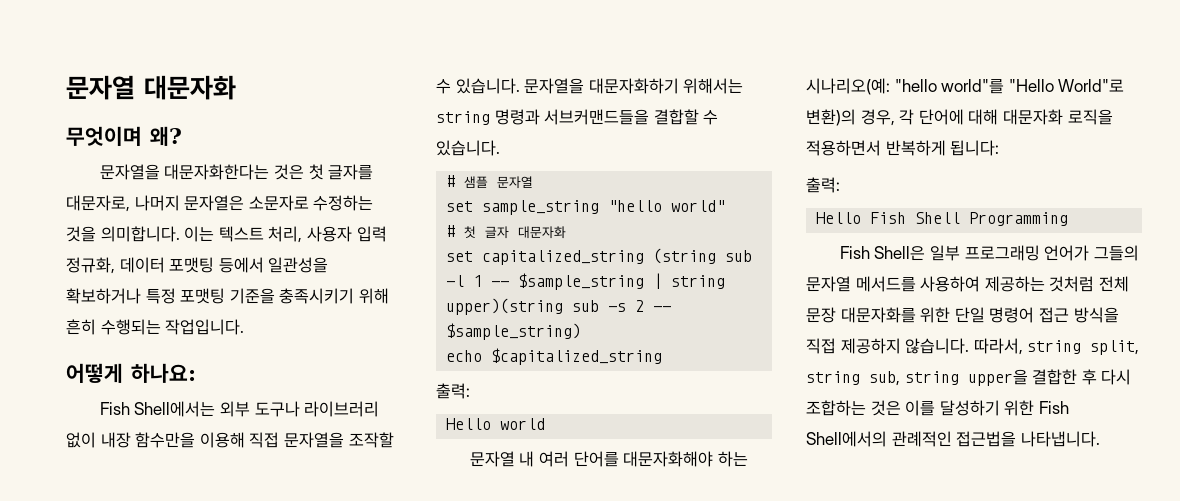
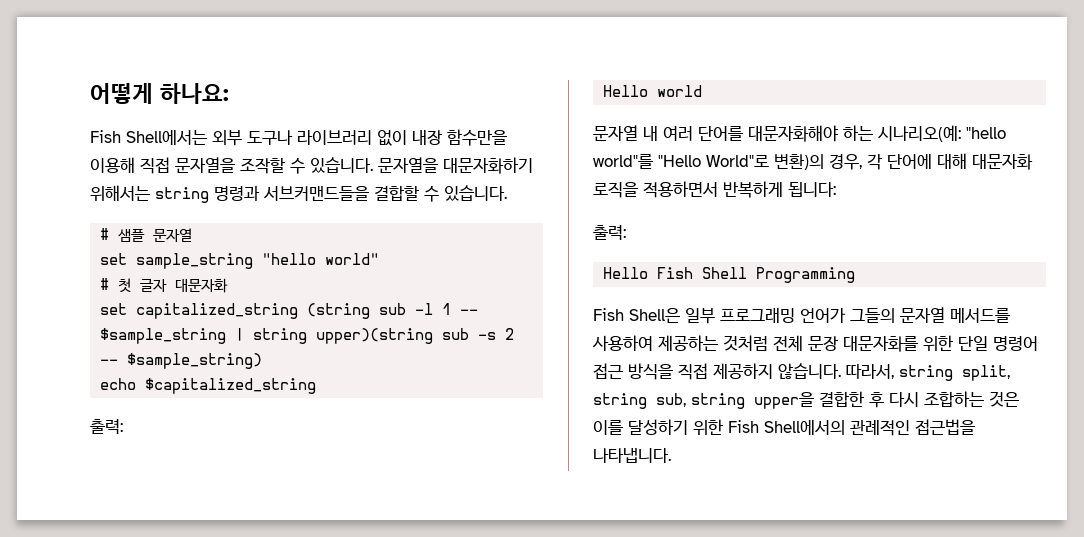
- 문자열 대문자화
- 무엇이며 왜?
- 문자열을 대문자화한다는 것은 첫 글자를 대문자로, 나머지 문자열은 소문자로 수정하는 것을 의미합니다. 이는 텍스트 처리, 사용자 입력 정규화, 데이터 포맷팅 등에서 일관성을 확보하거나 특정 포맷팅 기준을 충족시키기 위해 흔히 수행되는 작업입니다.

